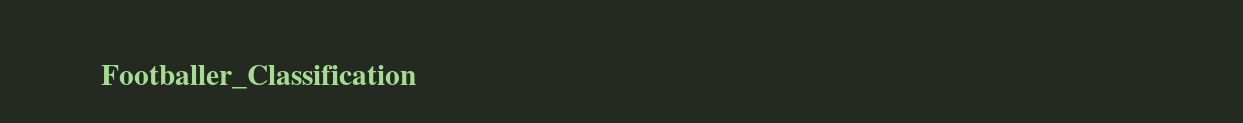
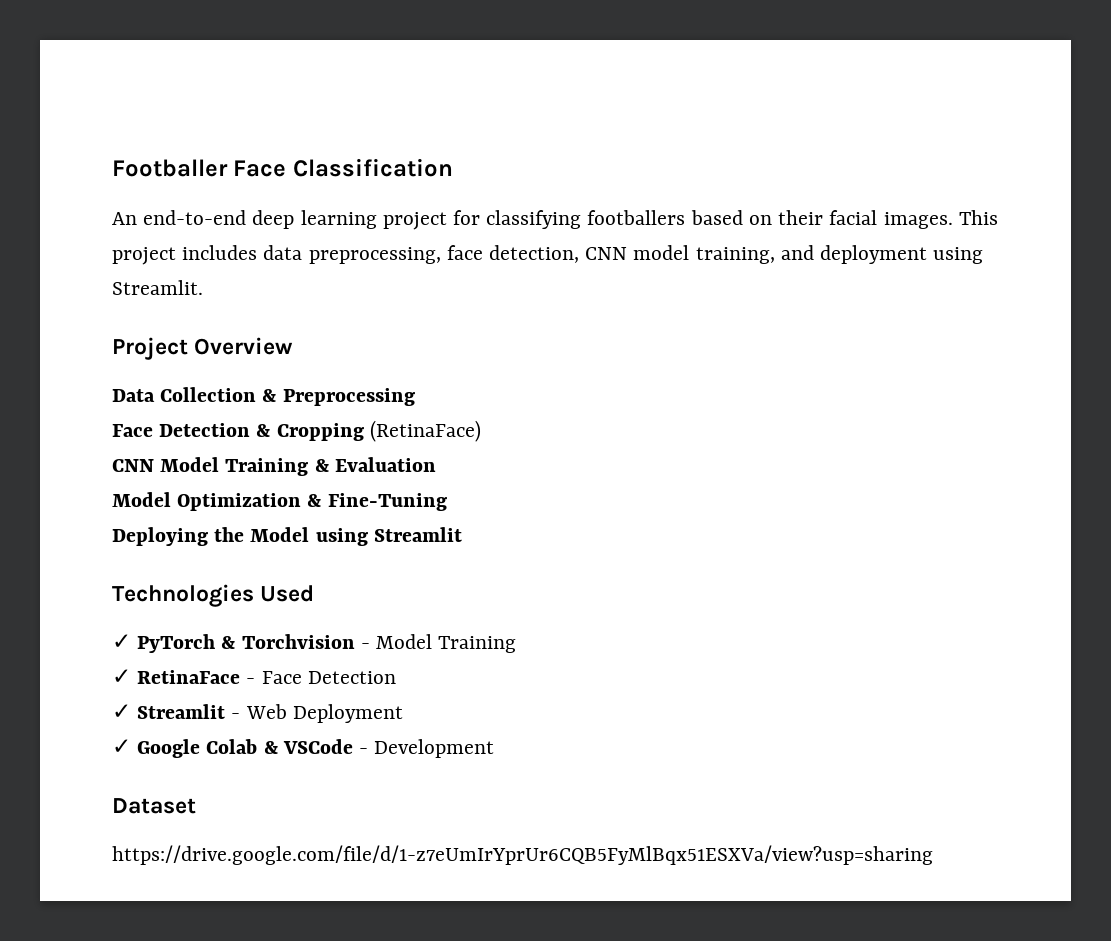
- Footballer_Classification
+ Footballer Face Classification
+ An end-to-end deep learning project for classifying footballers based on their facial images. This project includes data preprocessing, face detection, CNN model training, and deployment using Streamlit.
+ Project Overview
+ Data Collection & Preprocessing
+ Face Detection & Cropping (RetinaFace)
+ CNN Model Training & Evaluation
+ Model Optimization & Fine-Tuning
+ Deploying the Model using Streamlit
+ Technologies Used
+ ✓ PyTorch & Torchvision - Model Training
+ ✓ RetinaFace - Face Detection
+ ✓ Streamlit - Web Deployment
+ ✓ Google Colab & VSCode - Development
+ Dataset
+ https://drive.google.com/file/d/1-z7eUmIrYprUr6CQB5FyMlBqx51ESXVa/view?usp=sharing

